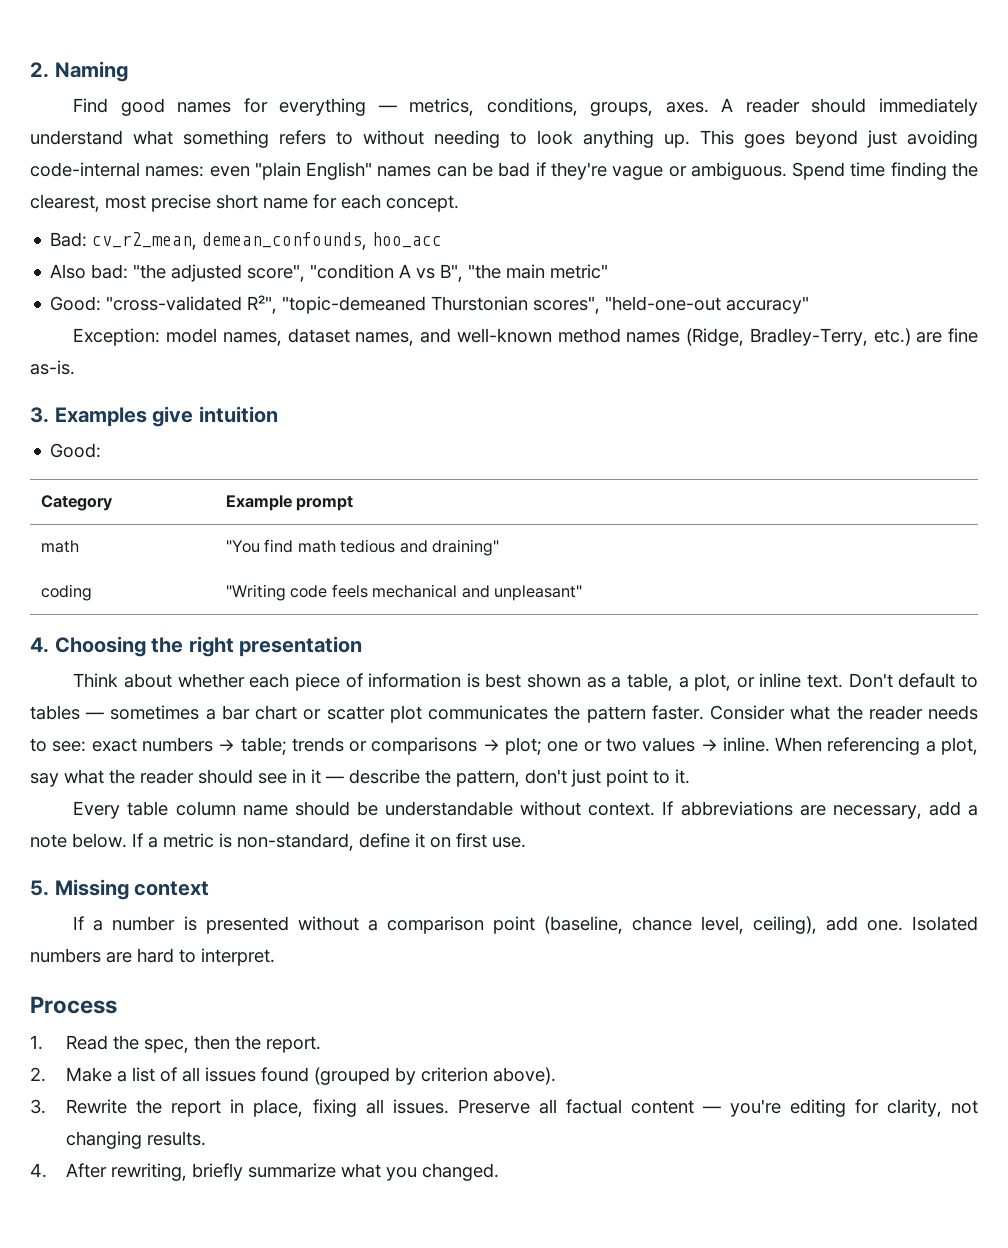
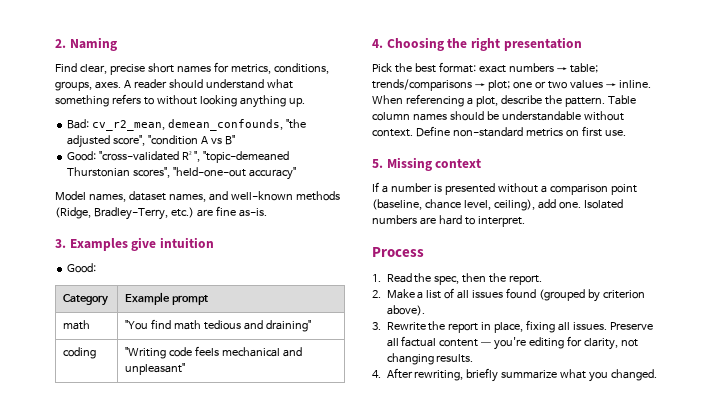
- Find good names for everything — metrics, conditions, groups, axes.
+ Find clear, precise short names for metrics, conditions, groups, axes.
- A reader should immediately understand what something refers to without needing to look anything up. This goes beyond just avoiding code-internal names: even "plain English" names can be bad if they're vague or ambiguous. Spend time finding the clearest, most precise short name for each concept.
+ A reader should understand what something refers to without looking anything up.
- Bad: cv_r2_mean, demean_confounds, hoo_acc
- Also bad: "the adjusted score", "condition A vs B", "the main metric"
+ Bad: cv_r2_mean, demean_confounds, "the adjusted score", "condition A vs B"
- Exception: model names, dataset names, and well-known method names (Ridge, Bradley-Terry, etc.) are fine as-is.
+ Model names, dataset names, and well-known methods (Ridge, Bradley-Terry, etc.) are fine as-is.
- Think about whether each piece of information is best shown as a table, a plot, or inline text. Don't default to tables — sometimes a bar chart or scatter plot communicates the pattern faster. Consider what the reader needs to see: exact numbers → table; trends or comparisons → plot; one or two values → inline.
+ Pick the best format: exact numbers → table; trends/comparisons → plot; one or two values → inline.
- When referencing a plot, say what the reader should see in it — describe the pattern, don't just point to it.
- Every table column name should be understandable without context.
+ When referencing a plot, describe the pattern. Table column names should be understandable without context.
- If abbreviations are necessary, add a note below. If a metric is non-standard, define it on first use.
+ Define non-standard metrics on first use.

